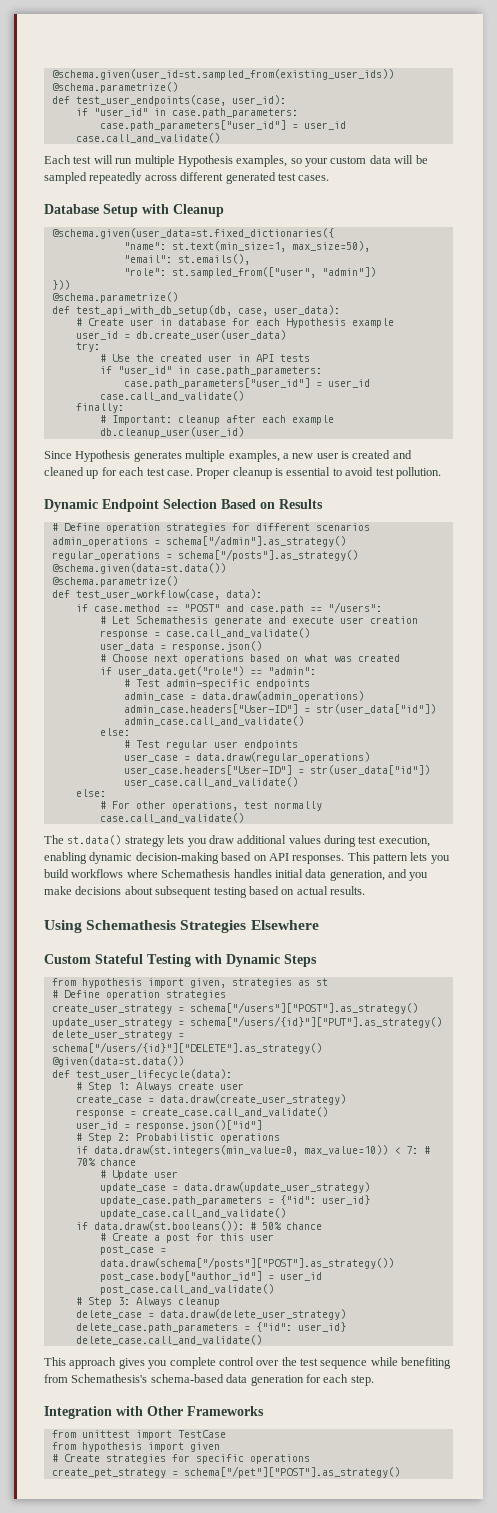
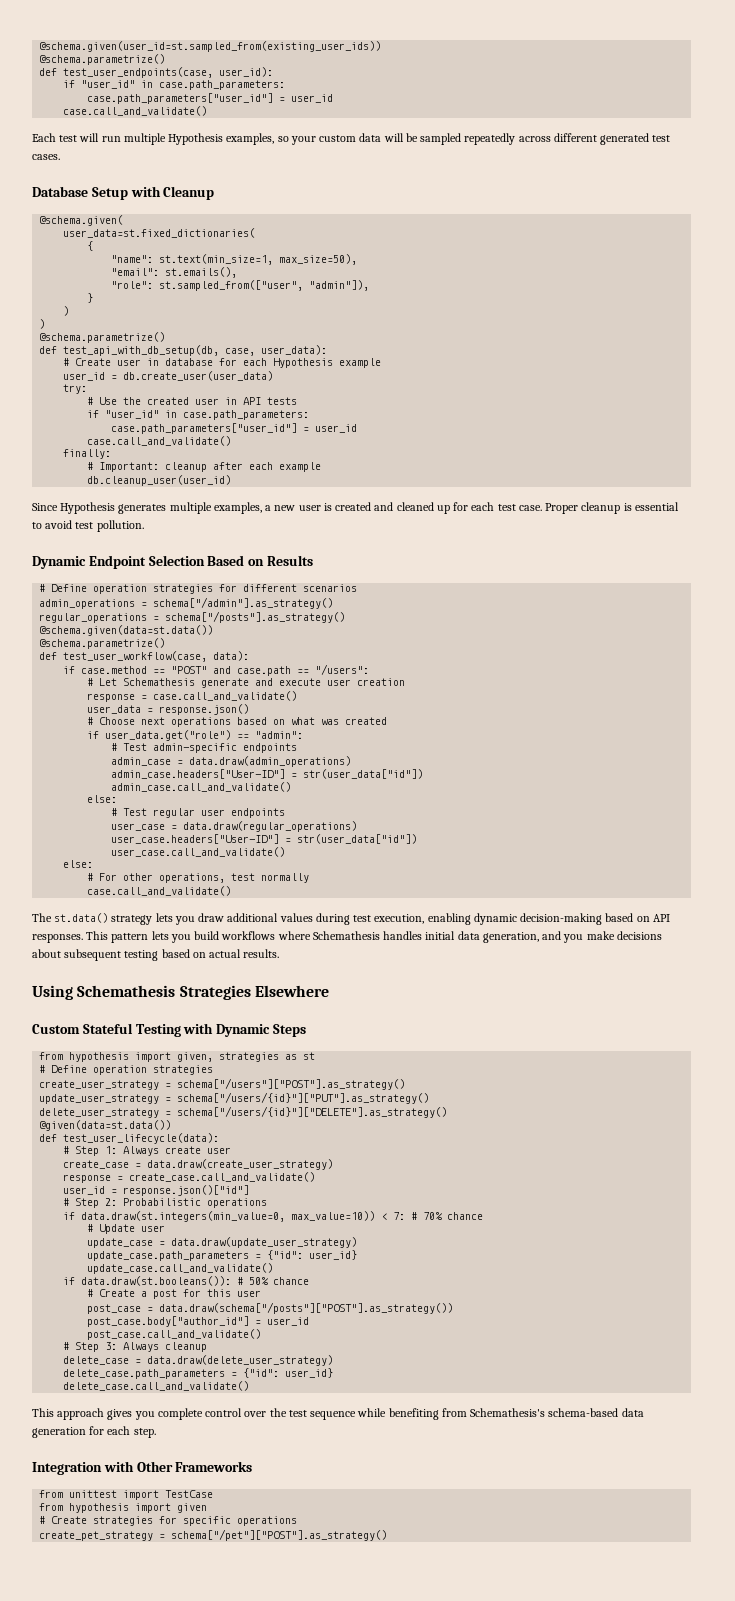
- @schema.given(user_data=st.fixed_dictionaries({
+ @schema.given(
+ user_data=st.fixed_dictionaries(
+ {
- "role": st.sampled_from(["user", "admin"])
- }))
+ "role": st.sampled_from(["user", "admin"]),
+ }
+ )
+ )

